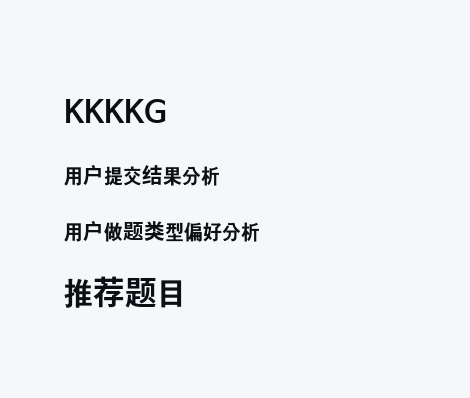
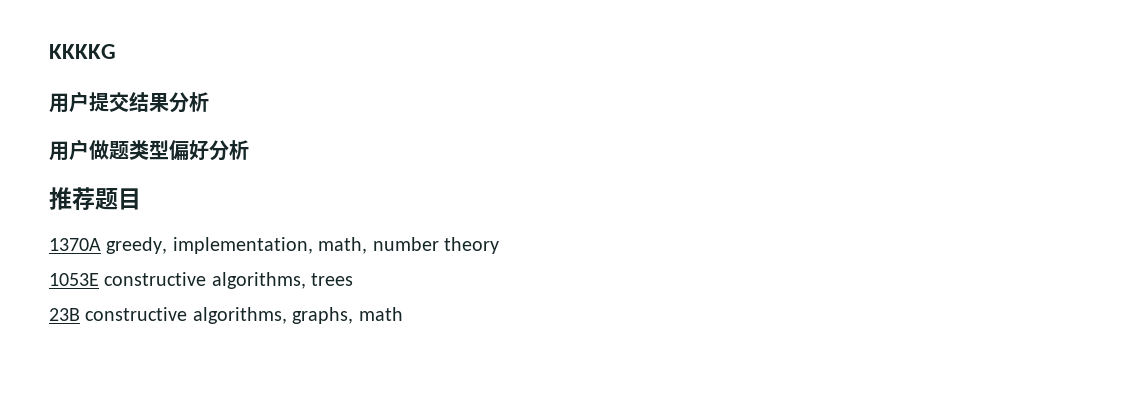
+ 1370A greedy, implementation, math, number theory
+ 1053E constructive algorithms, trees
+ 23B constructive algorithms, graphs, math

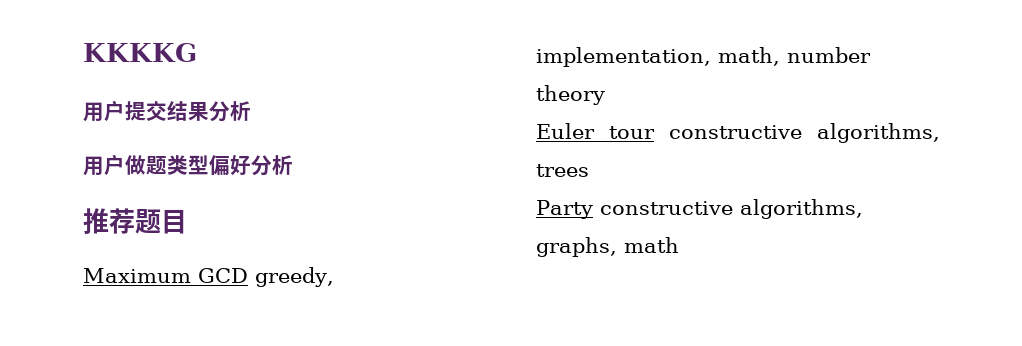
- 1370A greedy, implementation, math, number theory
+ Maximum GCD greedy, implementation, math, number theory
- 1053E constructive algorithms, trees
+ Euler tour constructive algorithms, trees
- 23B constructive algorithms, graphs, math
+ Party constructive algorithms, graphs, math

